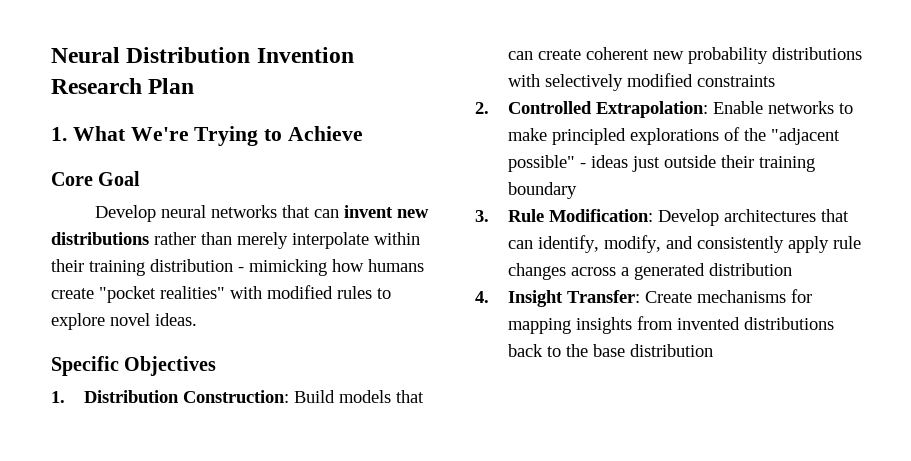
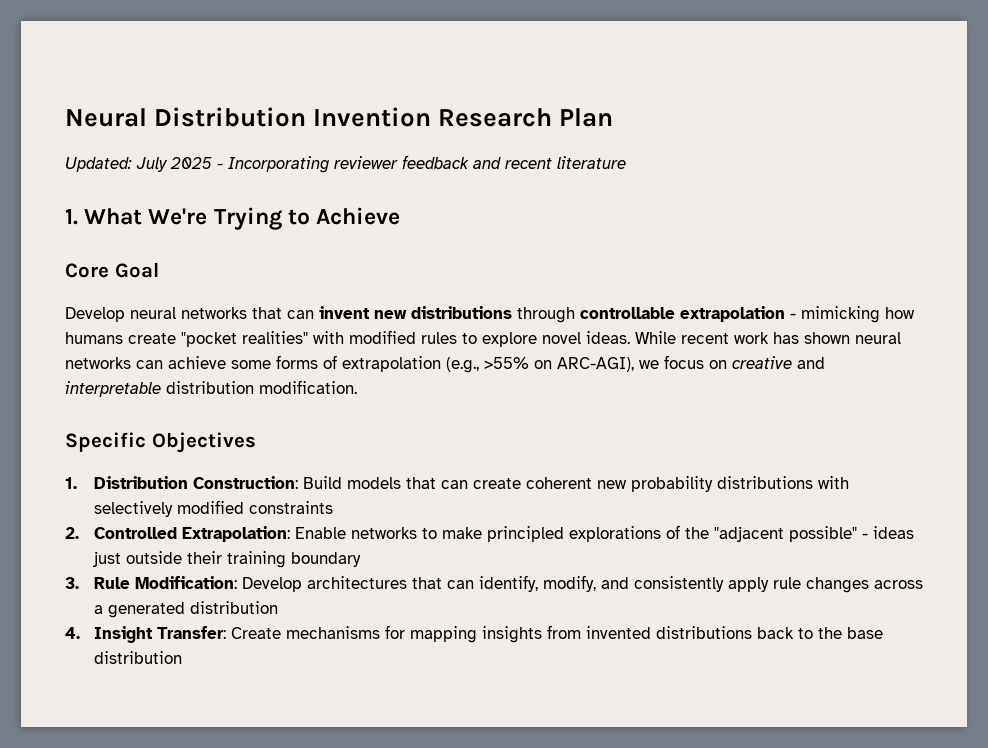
+ Updated: July 2025 - Incorporating reviewer feedback and recent literature
- Develop neural networks that can invent new distributions rather than merely interpolate within their training distribution - mimicking how humans create "pocket realities" with modified rules to explore novel ideas.
+ Develop neural networks that can invent new distributions through controllable extrapolation - mimicking how humans create "pocket realities" with modified rules to explore novel ideas. While recent work has shown neural networks can achieve some forms of extrapolation (e.g., >55% on ARC-AGI), we focus on creative and interpretable distribution modification.

